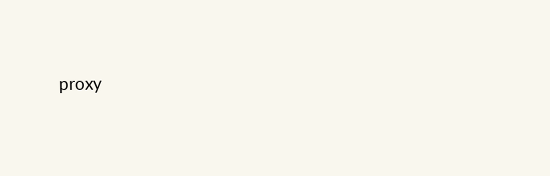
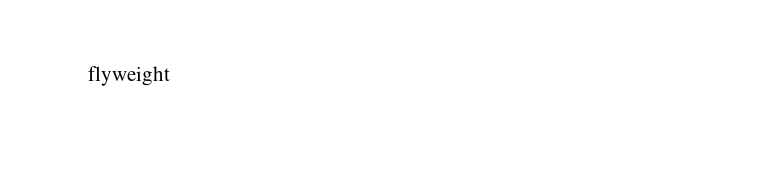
- proxy
+ flyweight

